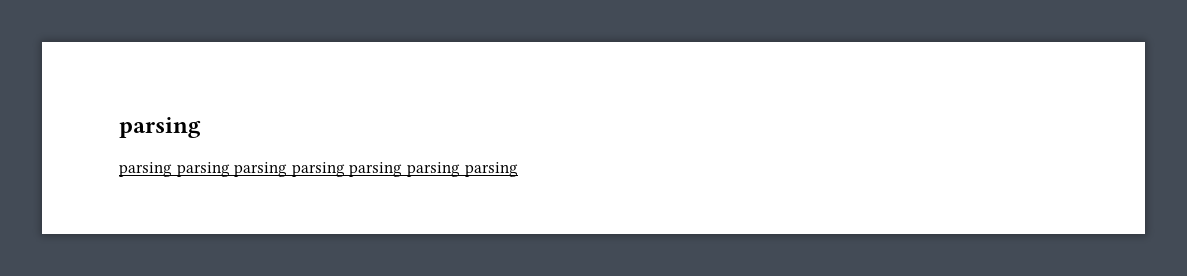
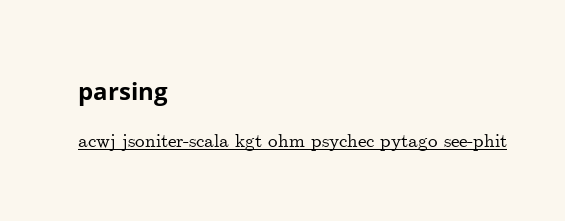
- parsing parsing parsing parsing parsing parsing parsing
+ acwj jsoniter-scala kgt ohm psychec pytago see-phit

